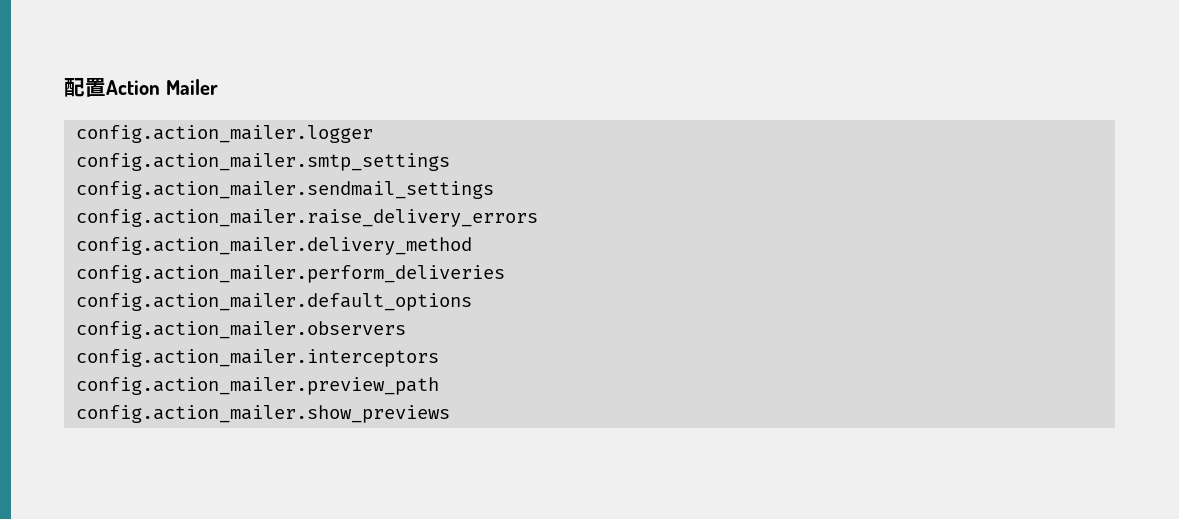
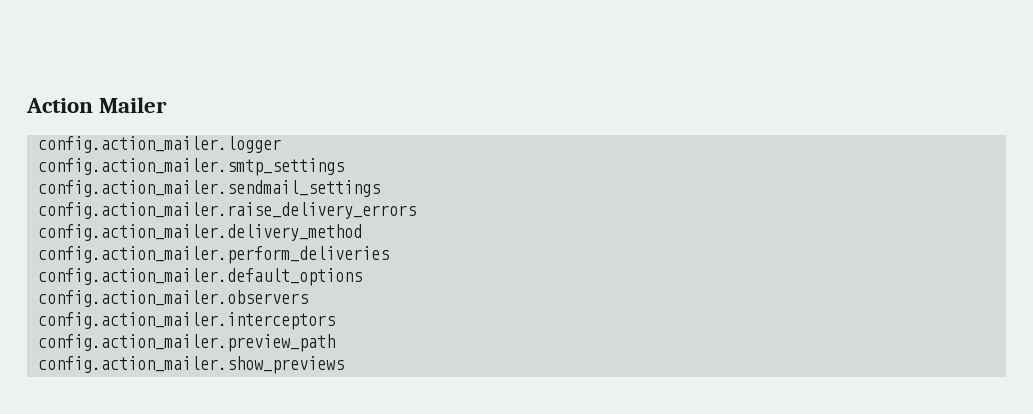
- 配置Action Mailer
+ Action Mailer

